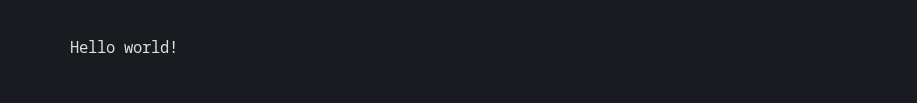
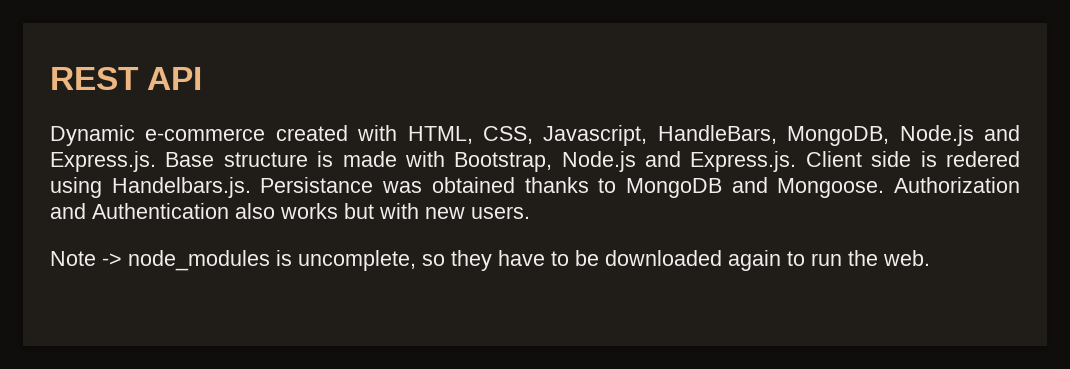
- Hello world!
+ REST API
+ Dynamic e-commerce created with HTML, CSS, Javascript, HandleBars, MongoDB, Node.js and Express.js. Base structure is made with Bootstrap, Node.js and Express.js. Client side is redered using Handelbars.js. Persistance was obtained thanks to MongoDB and Mongoose. Authorization and Authentication also works but with new users.
+ Note -> node_modules is uncomplete, so they have to be downloaded again to run the web.

